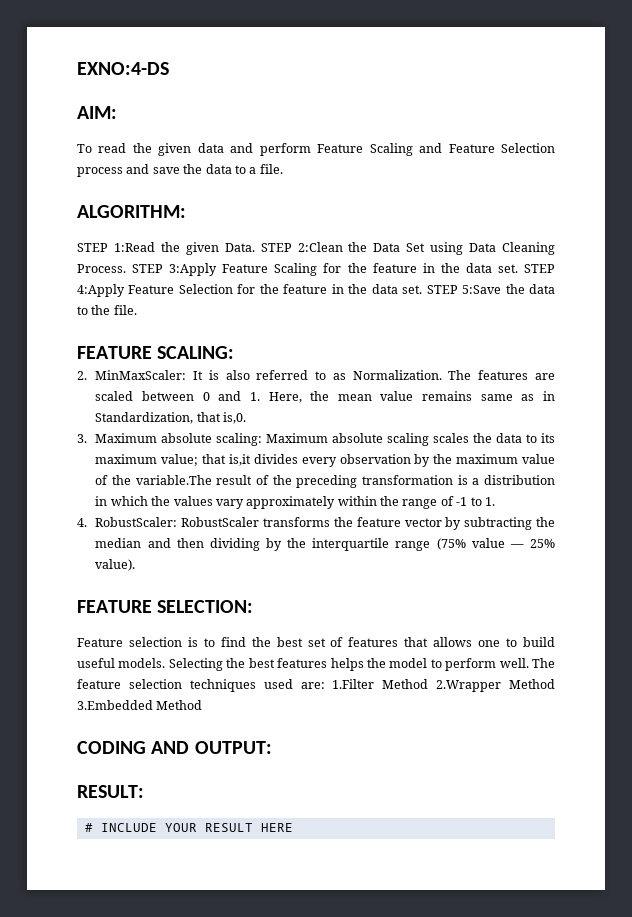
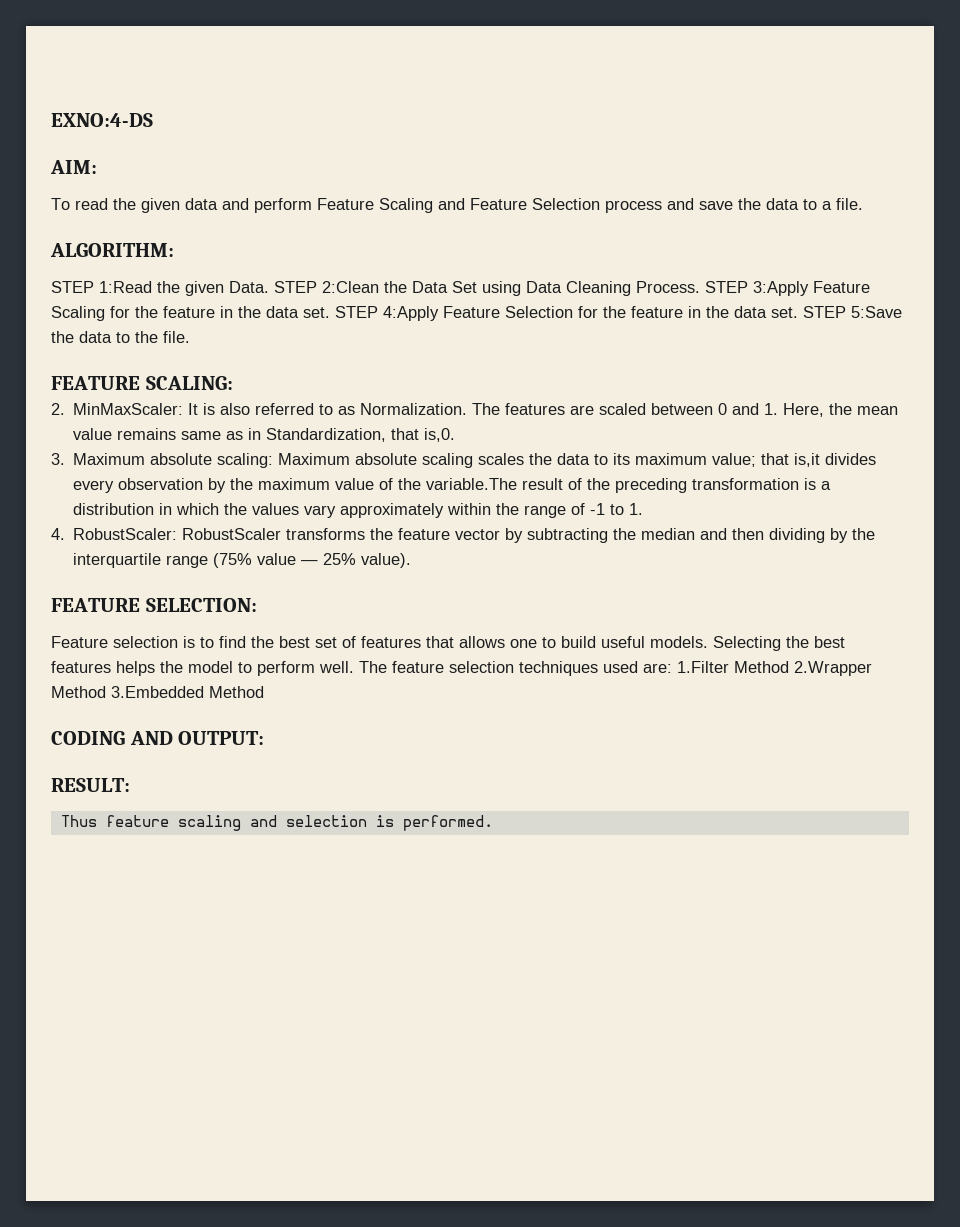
- # INCLUDE YOUR RESULT HERE
+ Thus feature scaling and selection is performed.

